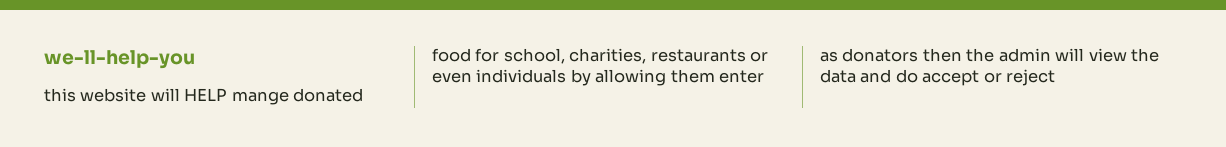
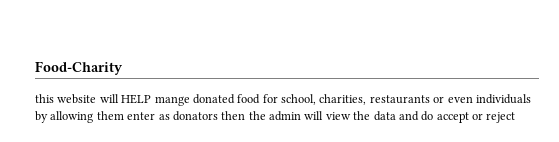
- we-ll-help-you
+ Food-Charity

